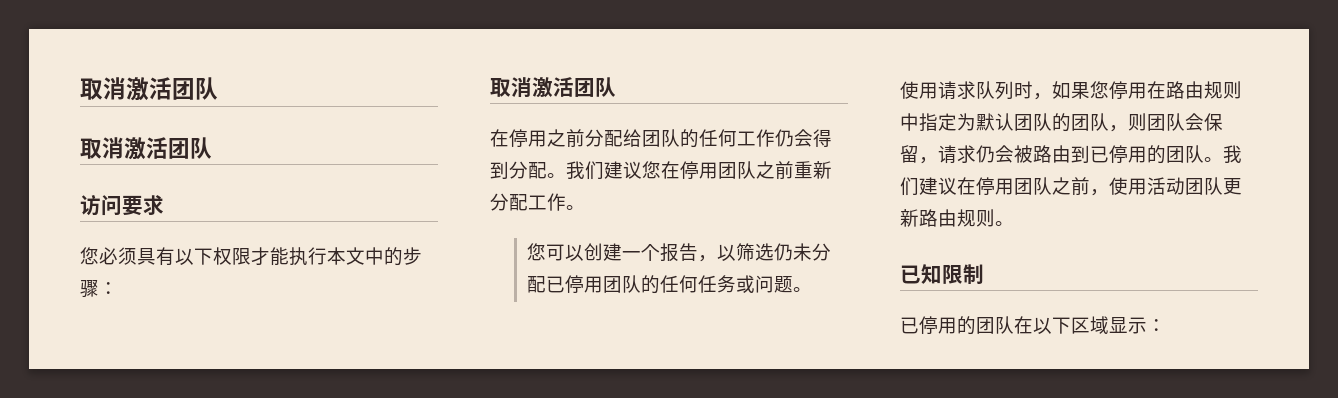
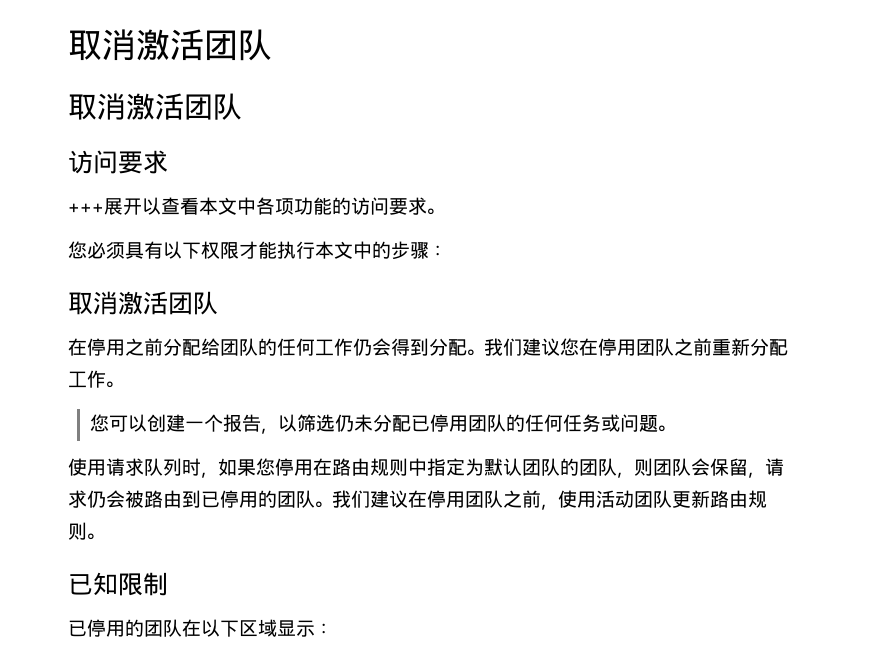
+ +++展开以查看本文中各项功能的访问要求。

